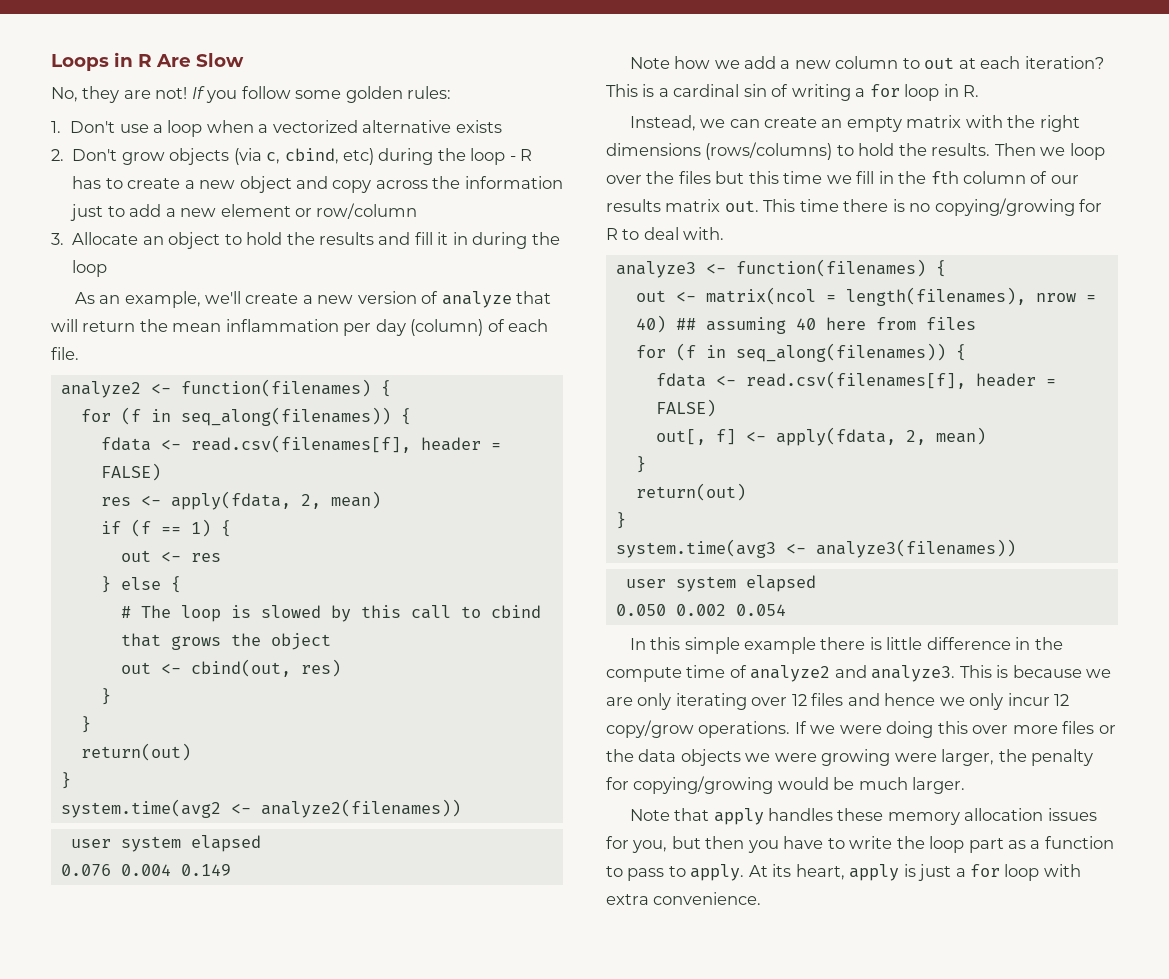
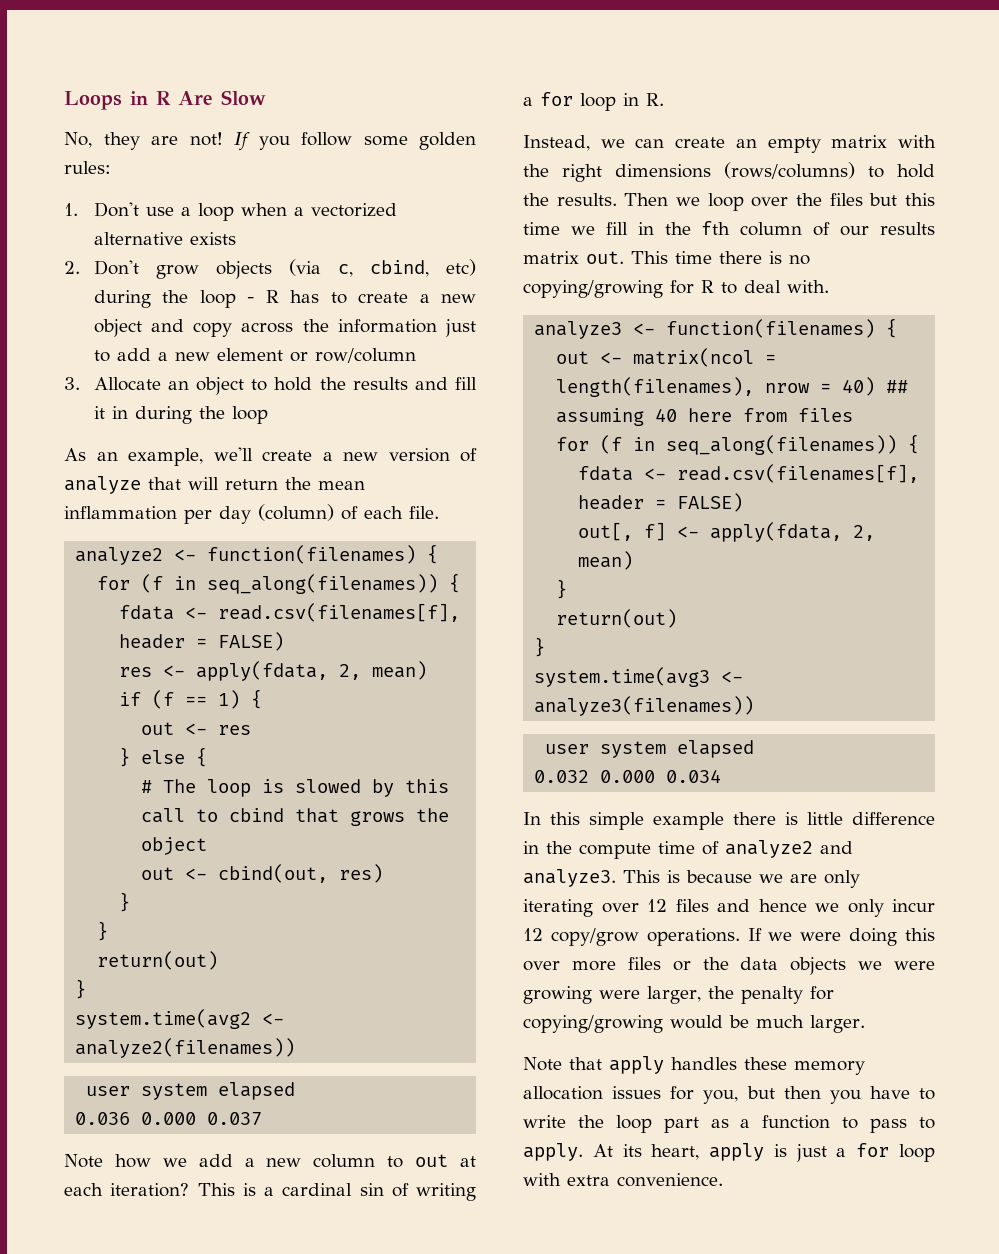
- 0.076 0.004 0.149
+ 0.036 0.000 0.037
- 0.050 0.002 0.054
+ 0.032 0.000 0.034

